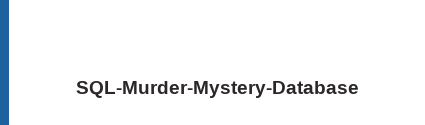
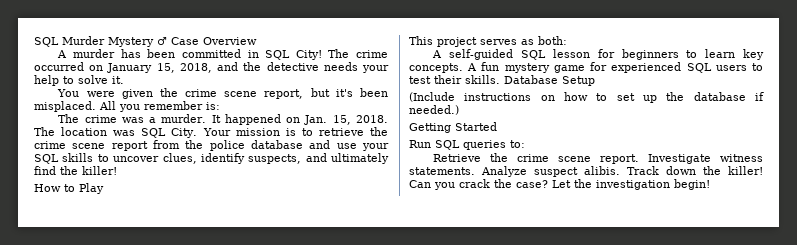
- SQL-Murder-Mystery-Database
+ SQL Murder Mystery ♂ Case Overview
+ A murder has been committed in SQL City! The crime occurred on January 15, 2018, and the detective needs your help to solve it.
+ You were given the crime scene report, but it's been misplaced. All you remember is:
+ The crime was a murder. It happened on Jan. 15, 2018. The location was SQL City. Your mission is to retrieve the crime scene report from the police database and use your SQL skills to uncover clues, identify suspects, and ultimately find the killer!
+ How to Play
+ This project serves as both:
+ A self-guided SQL lesson for beginners to learn key concepts. A fun mystery game for experienced SQL users to test their skills. Database Setup
+ (Include instructions on how to set up the database if needed.)
+ Getting Started
+ Run SQL queries to:
+ Retrieve the crime scene report. Investigate witness statements. Analyze suspect alibis. Track down the killer! Can you crack the case? Let the investigation begin!

